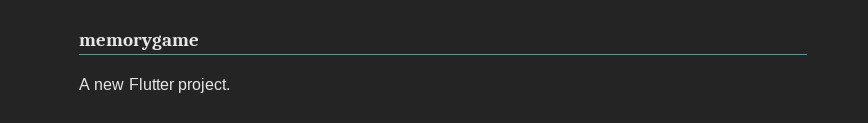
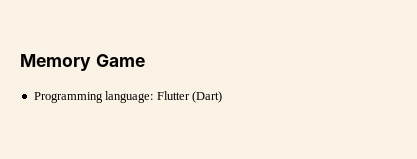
- memorygame
- A new Flutter project.
+ Memory Game
+ Programming language: Flutter (Dart)

